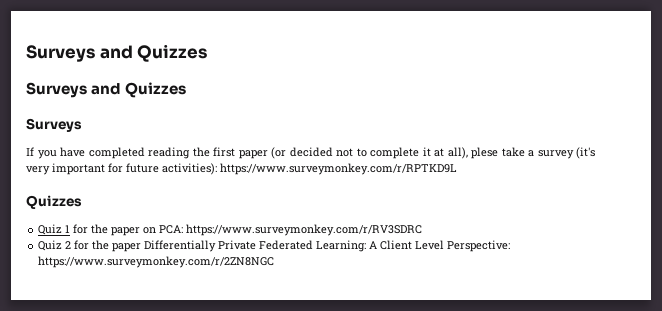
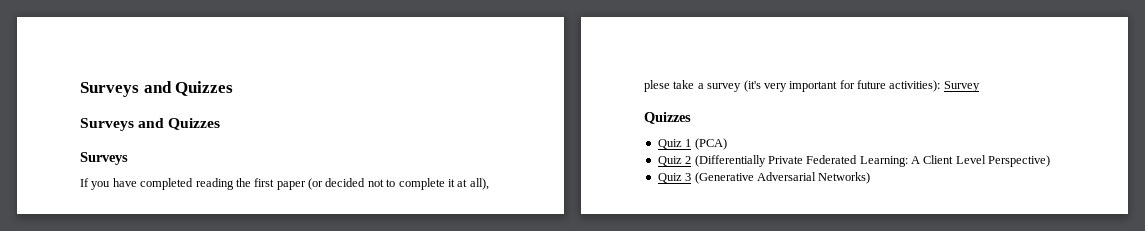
- If you have completed reading the first paper (or decided not to complete it at all), plese take a survey (it's very important for future activities): https://www.surveymonkey.com/r/RPTKD9L
+ If you have completed reading the first paper (or decided not to complete it at all), plese take a survey (it's very important for future activities): Survey
- Quiz 1 for the paper on PCA: https://www.surveymonkey.com/r/RV3SDRC
- Quiz 2 for the paper Differentially Private Federated Learning: A Client Level Perspective: https://www.surveymonkey.com/r/2ZN8NGC
+ Quiz 1 (PCA)
+ Quiz 2 (Differentially Private Federated Learning: A Client Level Perspective)
+ Quiz 3 (Generative Adversarial Networks)

